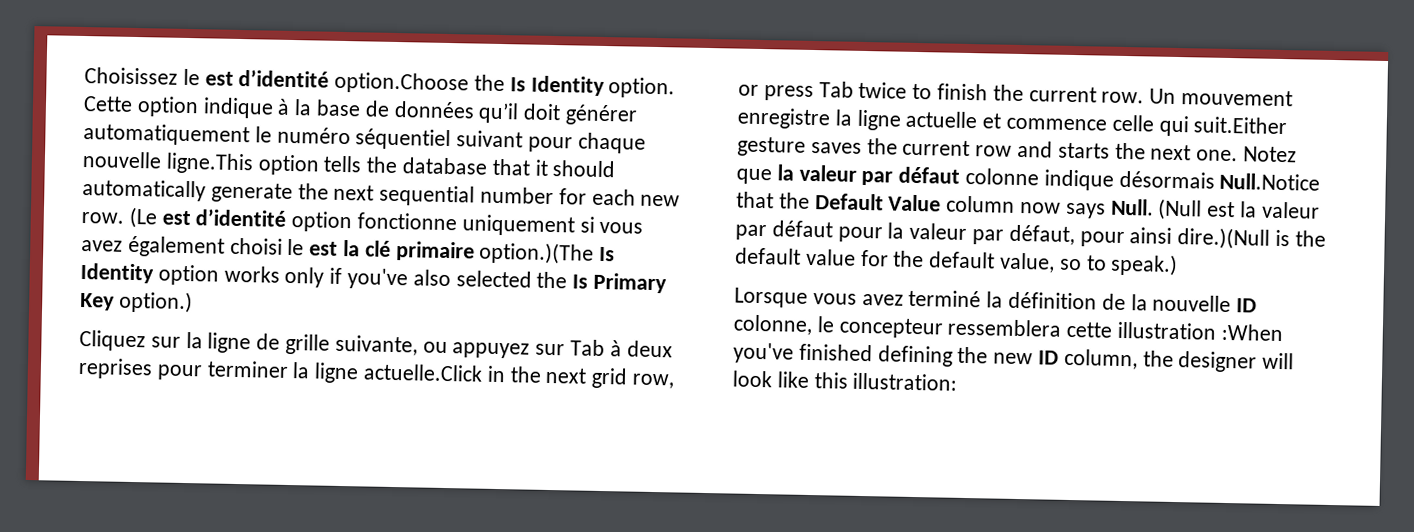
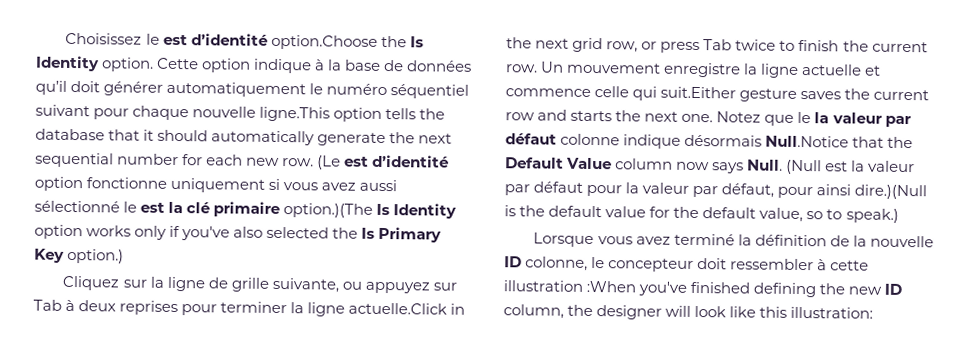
- (Le est d’identité option fonctionne uniquement si vous avez également choisi le est la clé primaire option.)(The Is Identity option works only if you've also selected the Is Primary Key option.)
+ (Le est d’identité option fonctionne uniquement si vous avez aussi sélectionné le est la clé primaire option.)(The Is Identity option works only if you've also selected the Is Primary Key option.)
- Notez que la valeur par défaut colonne indique désormais Null.Notice that the Default Value column now says Null.
+ Notez que le la valeur par défaut colonne indique désormais Null.Notice that the Default Value column now says Null.
- Lorsque vous avez terminé la définition de la nouvelle ID colonne, le concepteur ressemblera cette illustration :When you've finished defining the new ID column, the designer will look like this illustration:
+ Lorsque vous avez terminé la définition de la nouvelle ID colonne, le concepteur doit ressembler à cette illustration :When you've finished defining the new ID column, the designer will look like this illustration:

